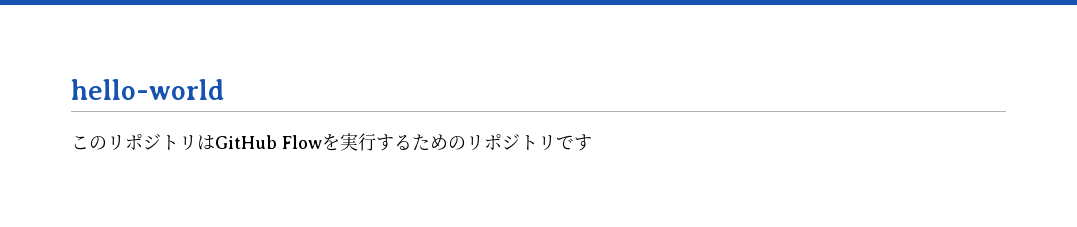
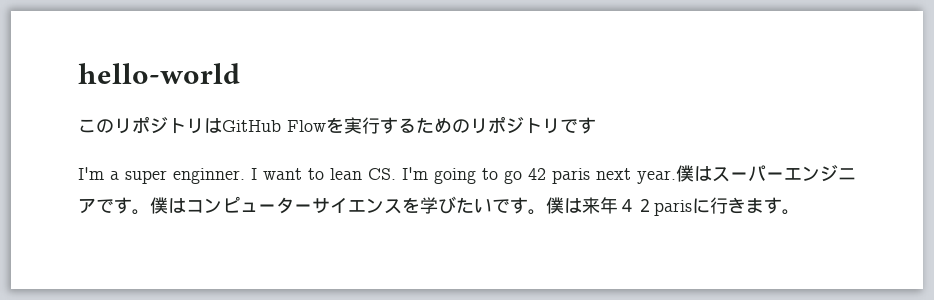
+ I'm a super enginner. I want to lean CS. I'm going to go 42 paris next year.僕はスーパーエンジニアです。僕はコンピューターサイエンスを学びたいです。僕は来年４２parisに行きます。

